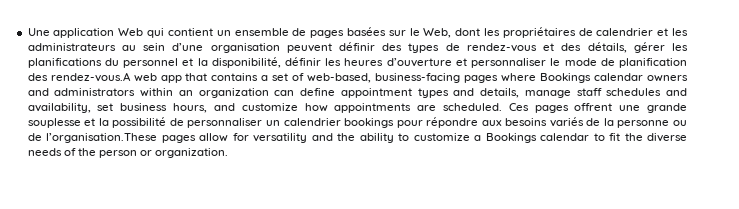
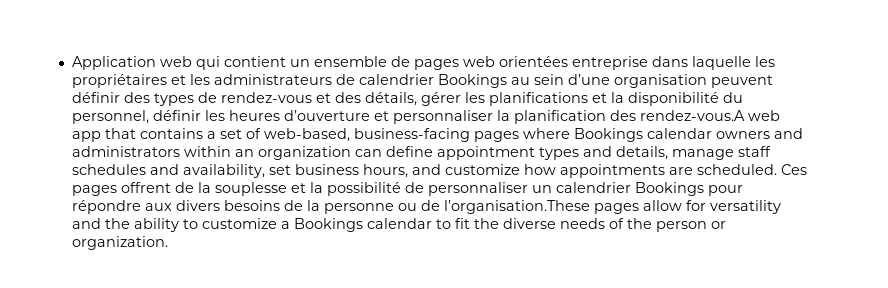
- Une application Web qui contient un ensemble de pages basées sur le Web, dont les propriétaires de calendrier et les administrateurs au sein d’une organisation peuvent définir des types de rendez-vous et des détails, gérer les planifications du personnel et la disponibilité, définir les heures d’ouverture et personnaliser le mode de planification des rendez-vous.A web app that contains a set of web-based, business-facing pages where Bookings calendar owners and administrators within an organization can define appointment types and details, manage staff schedules and availability, set business hours, and customize how appointments are scheduled.
+ Application web qui contient un ensemble de pages web orientées entreprise dans laquelle les propriétaires et les administrateurs de calendrier Bookings au sein d’une organisation peuvent définir des types de rendez-vous et des détails, gérer les planifications et la disponibilité du personnel, définir les heures d’ouverture et personnaliser la planification des rendez-vous.A web app that contains a set of web-based, business-facing pages where Bookings calendar owners and administrators within an organization can define appointment types and details, manage staff schedules and availability, set business hours, and customize how appointments are scheduled.
- Ces pages offrent une grande souplesse et la possibilité de personnaliser un calendrier bookings pour répondre aux besoins variés de la personne ou de l’organisation.These pages allow for versatility and the ability to customize a Bookings calendar to fit the diverse needs of the person or organization.
+ Ces pages offrent de la souplesse et la possibilité de personnaliser un calendrier Bookings pour répondre aux divers besoins de la personne ou de l’organisation.These pages allow for versatility and the ability to customize a Bookings calendar to fit the diverse needs of the person or organization.

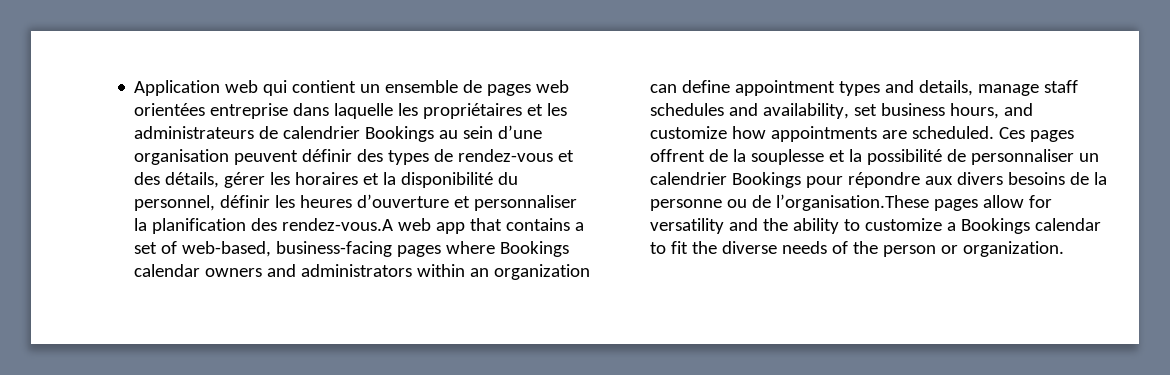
- Application web qui contient un ensemble de pages web orientées entreprise dans laquelle les propriétaires et les administrateurs de calendrier Bookings au sein d’une organisation peuvent définir des types de rendez-vous et des détails, gérer les planifications et la disponibilité du personnel, définir les heures d’ouverture et personnaliser la planification des rendez-vous.A web app that contains a set of web-based, business-facing pages where Bookings calendar owners and administrators within an organization can define appointment types and details, manage staff schedules and availability, set business hours, and customize how appointments are scheduled.
+ Application web qui contient un ensemble de pages web orientées entreprise dans laquelle les propriétaires et les administrateurs de calendrier Bookings au sein d’une organisation peuvent définir des types de rendez-vous et des détails, gérer les horaires et la disponibilité du personnel, définir les heures d’ouverture et personnaliser la planification des rendez-vous.A web app that contains a set of web-based, business-facing pages where Bookings calendar owners and administrators within an organization can define appointment types and details, manage staff schedules and availability, set business hours, and customize how appointments are scheduled.

